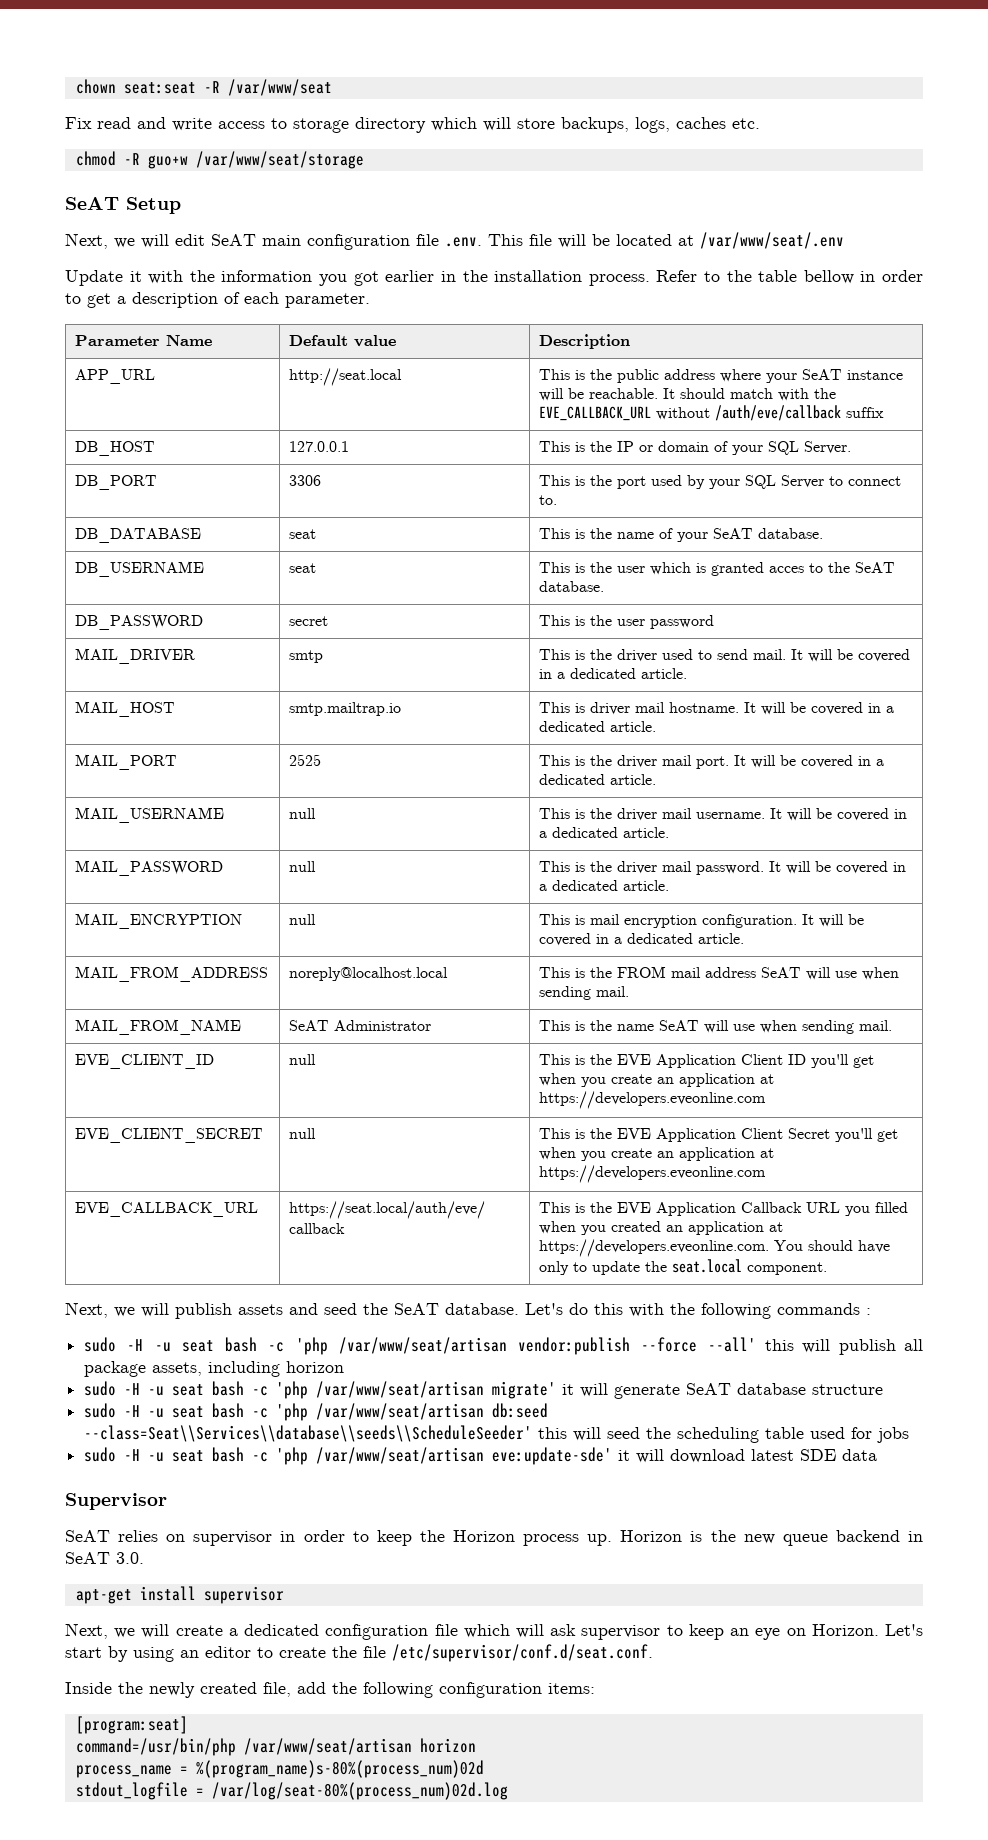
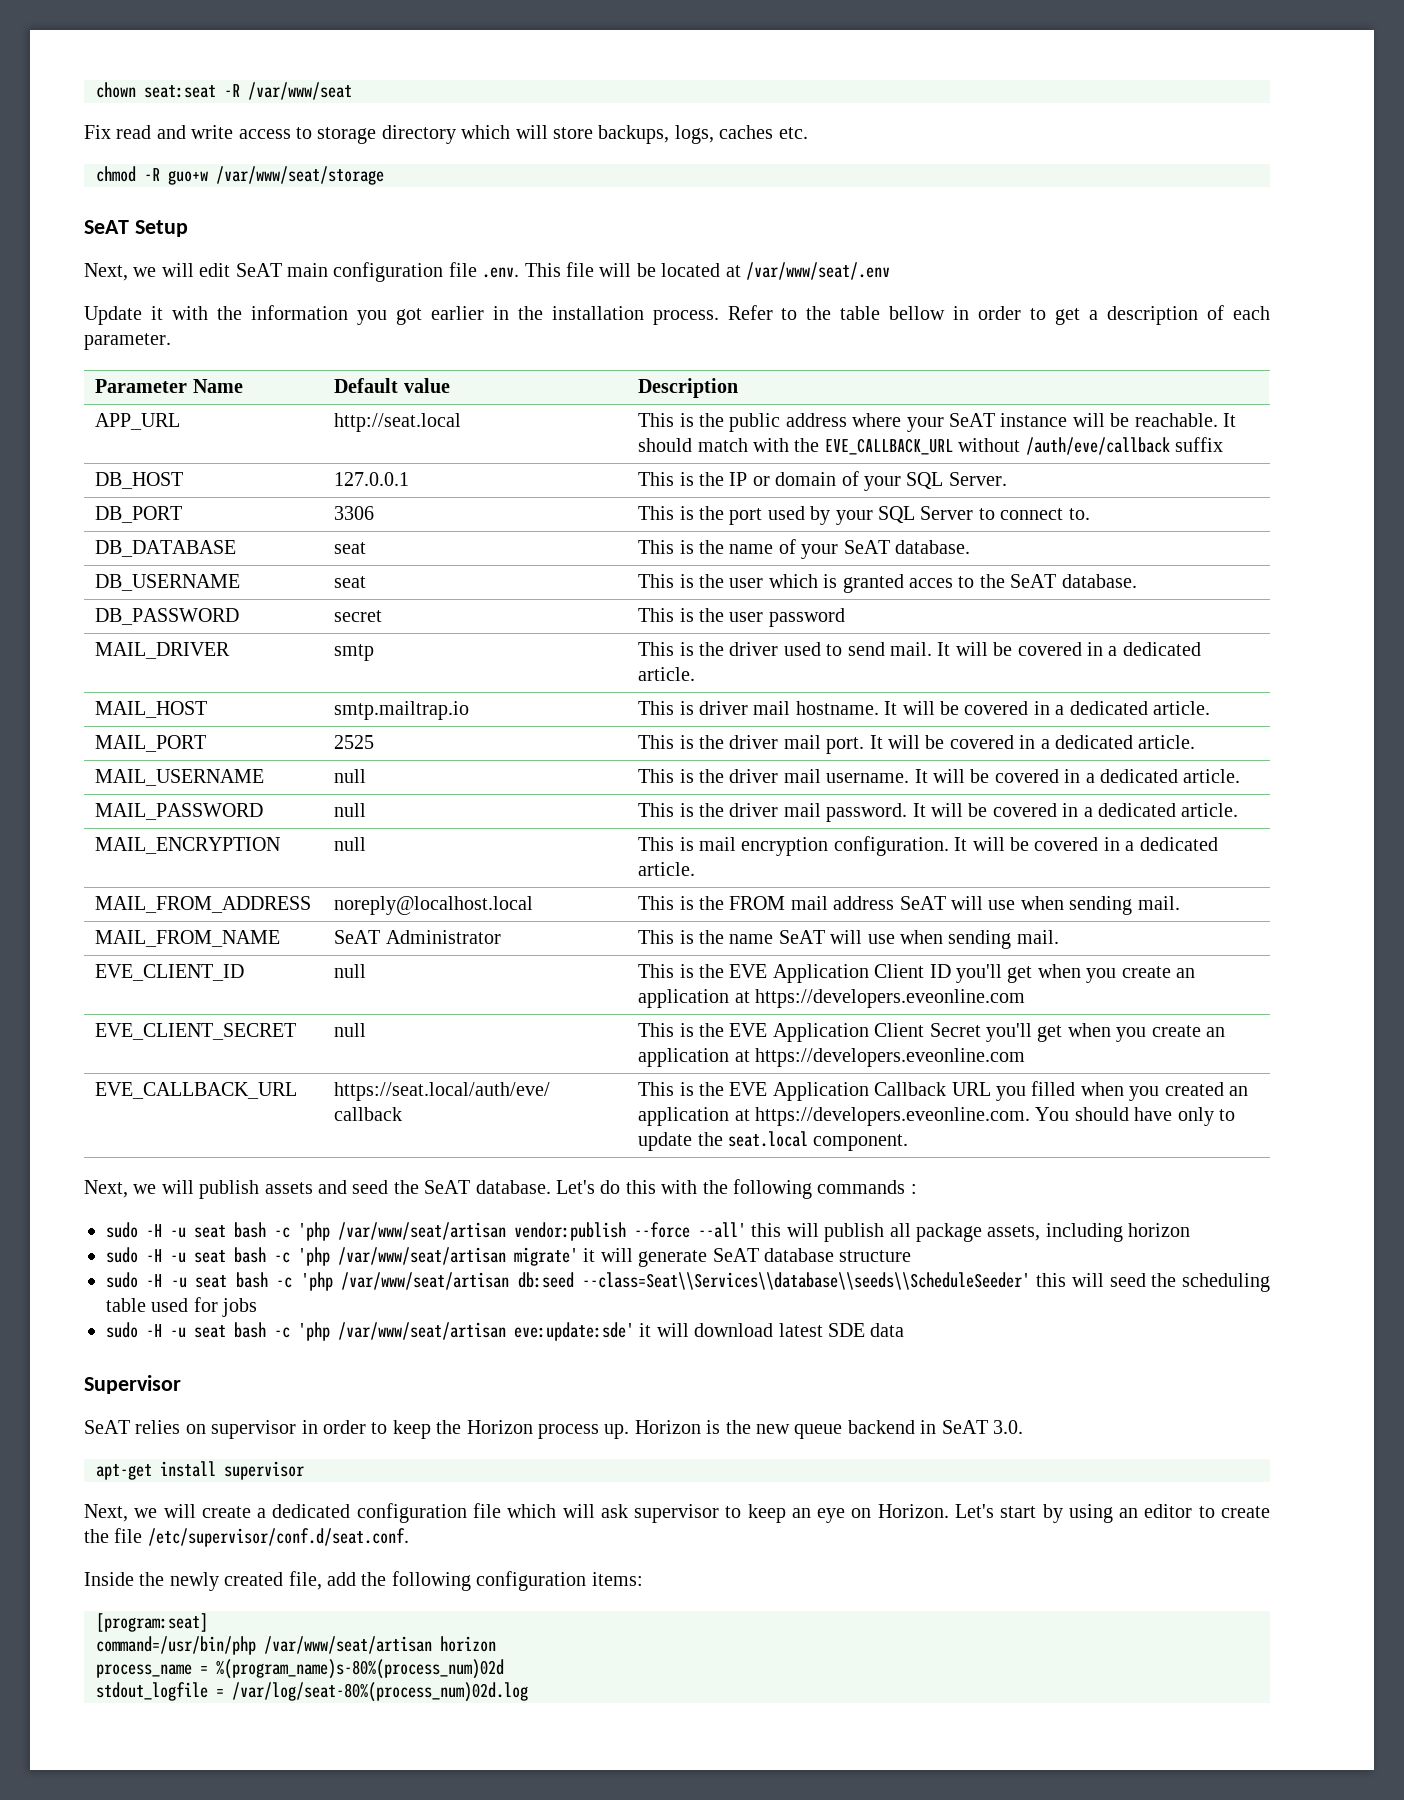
- sudo -H -u seat bash -c 'php /var/www/seat/artisan eve:update-sde' it will download latest SDE data
+ sudo -H -u seat bash -c 'php /var/www/seat/artisan eve:update:sde' it will download latest SDE data

